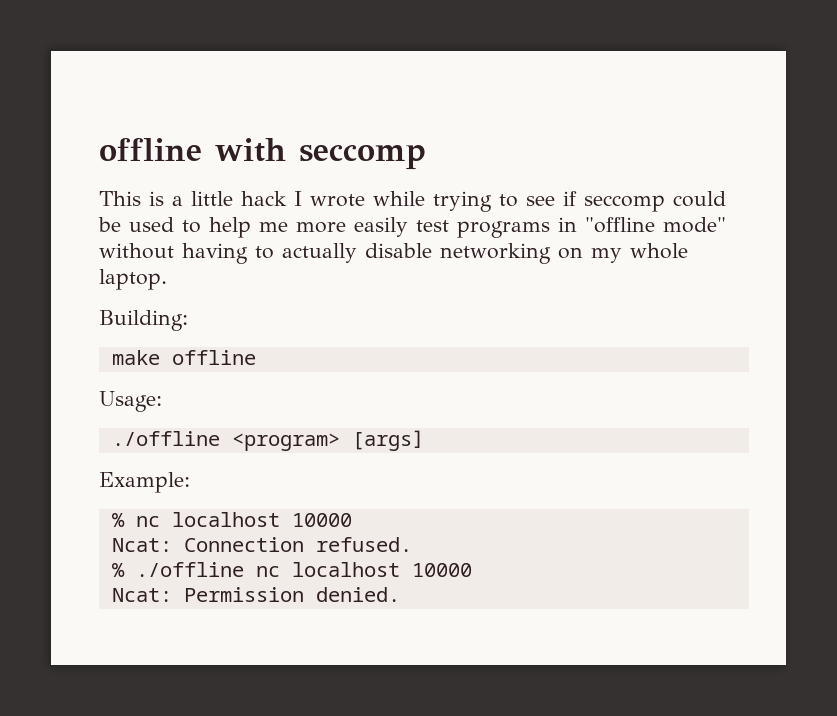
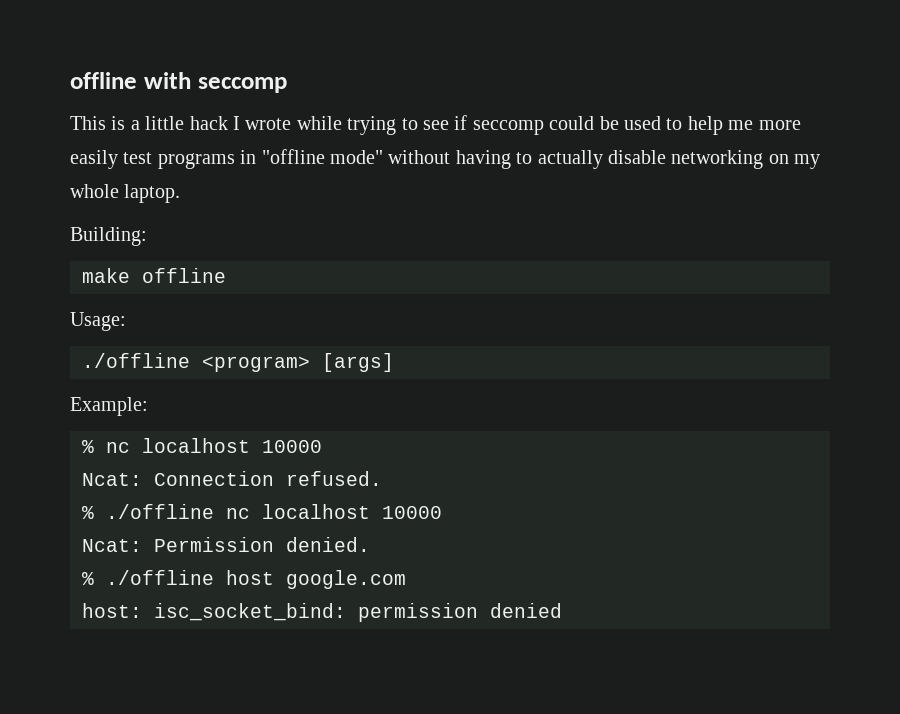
+ % ./offline host google.com
+ host: isc_socket_bind: permission denied

